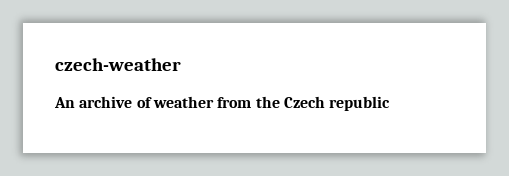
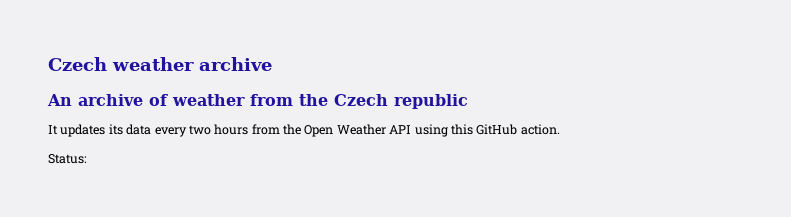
- czech-weather
+ Czech weather archive
+ It updates its data every two hours from the Open Weather API using this GitHub action.
+ Status:

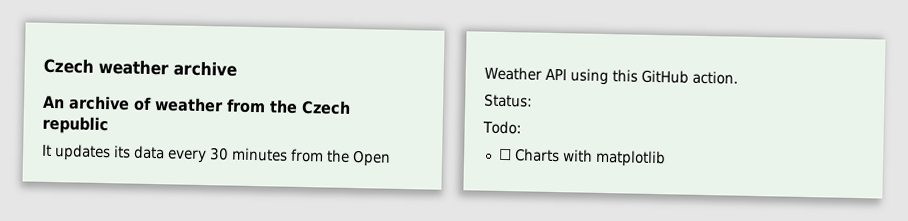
- It updates its data every two hours from the Open Weather API using this GitHub action.
+ It updates its data every 30 minutes from the Open Weather API using this GitHub action.
+ Todo:
+ ☐ Charts with matplotlib

